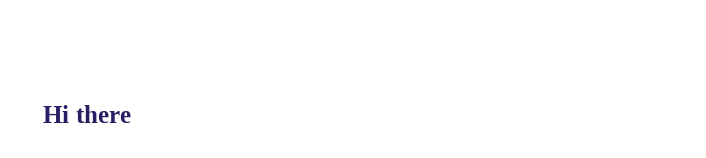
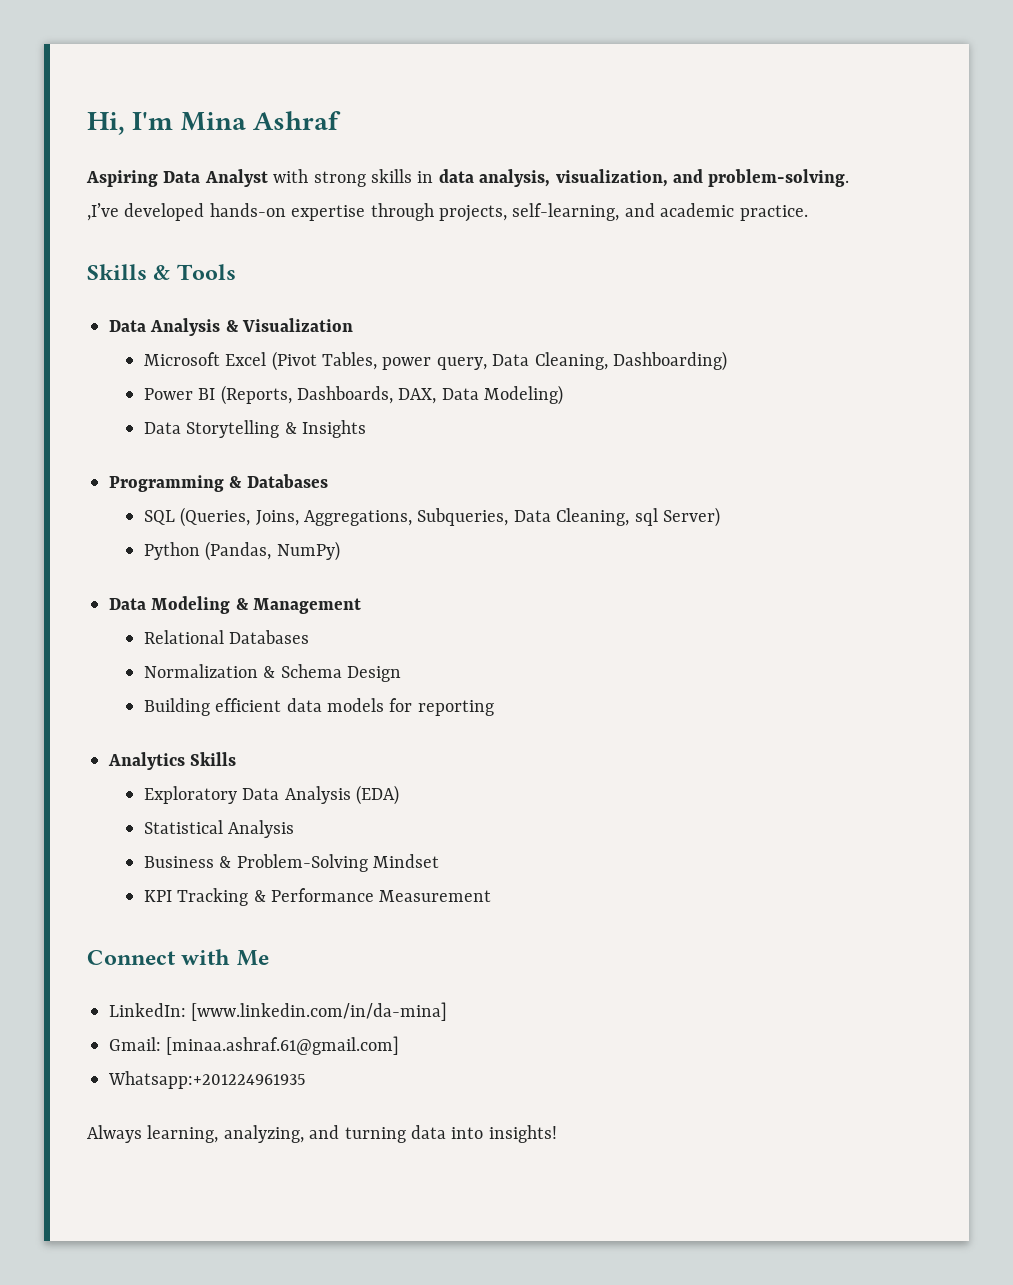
- Hi there
+ Hi, I'm Mina Ashraf
+ Aspiring Data Analyst with strong skills in data analysis, visualization, and problem-solving.
+ ,I’ve developed hands-on expertise through projects, self-learning, and academic practice.
+ Skills & Tools
+ Data Analysis & Visualization
+ Microsoft Excel (Pivot Tables, power query, Data Cleaning, Dashboarding)
+ Power BI (Reports, Dashboards, DAX, Data Modeling)
+ Data Storytelling & Insights
+ Programming & Databases
+ SQL (Queries, Joins, Aggregations, Subqueries, Data Cleaning, sql Server)
+ Python (Pandas, NumPy)
+ Data Modeling & Management
+ Relational Databases
+ Normalization & Schema Design
+ Building efficient data models for reporting
+ Analytics Skills
+ Exploratory Data Analysis (EDA)
+ Statistical Analysis
+ Business & Problem-Solving Mindset
+ KPI Tracking & Performance Measurement
+ Connect with Me
+ LinkedIn: [www.linkedin.com/in/da-mina]
+ Gmail: [minaa.ashraf.61@gmail.com]
+ Whatsapp:+201224961935
+ Always learning, analyzing, and turning data into insights!

